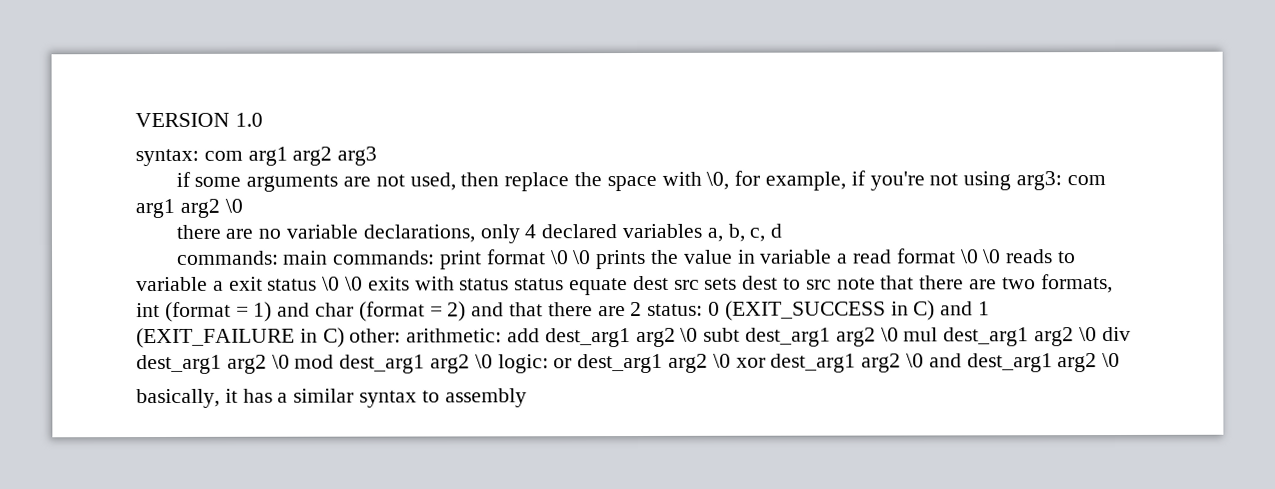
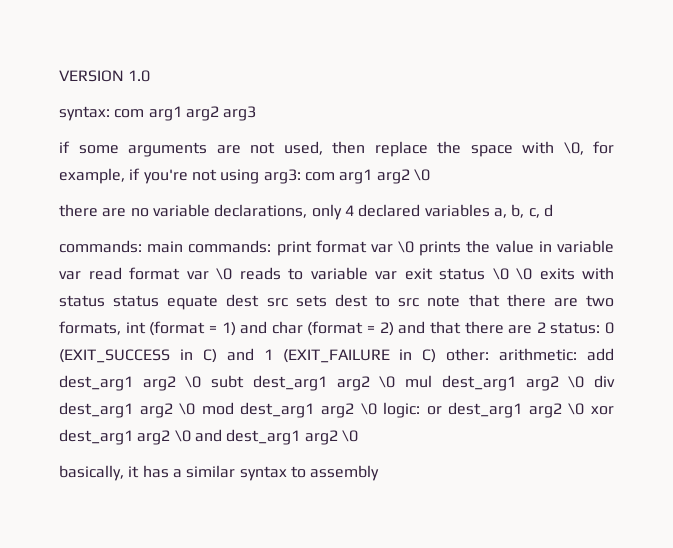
- print format \0 \0 prints the value in variable a read format \0 \0 reads to variable a exit status \0 \0 exits with status status equate dest src sets dest to src note that there are two formats, int (format = 1) and char (format = 2) and that there are 2 status:
+ print format var \0 prints the value in variable var read format var \0 reads to variable var exit status \0 \0 exits with status status equate dest src sets dest to src note that there are two formats, int (format = 1) and char (format = 2) and that there are 2 status:

